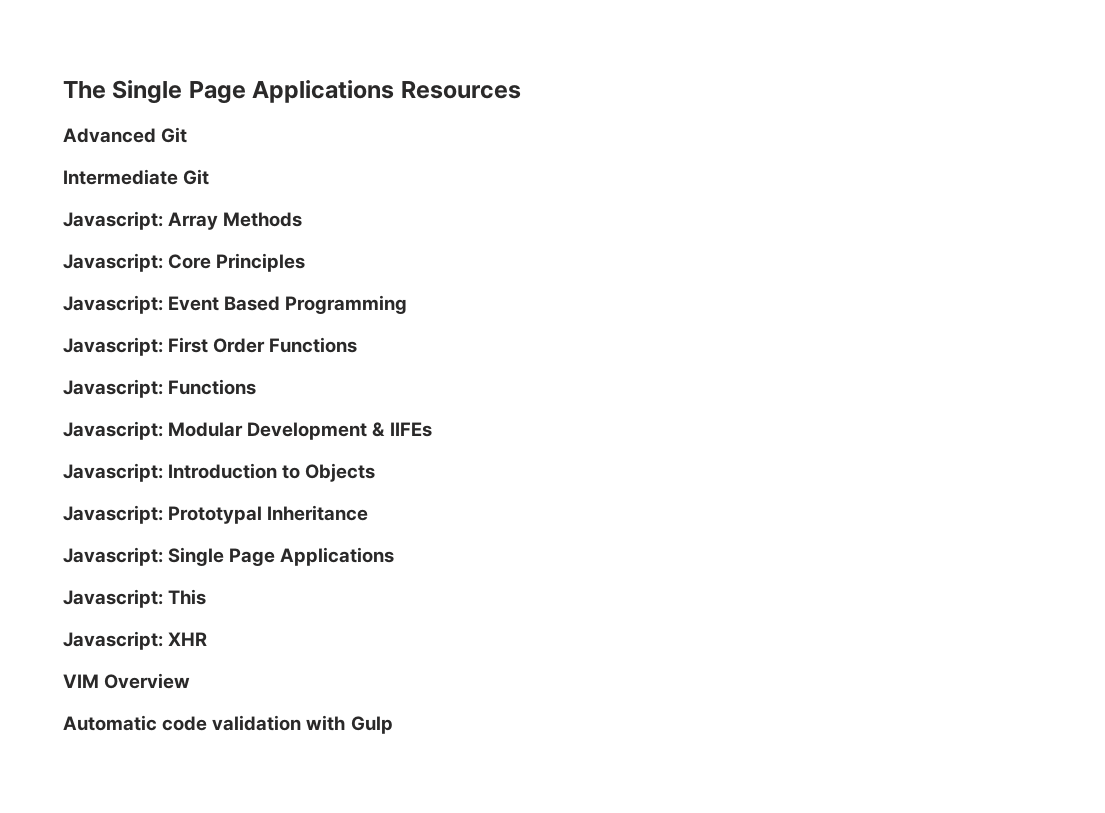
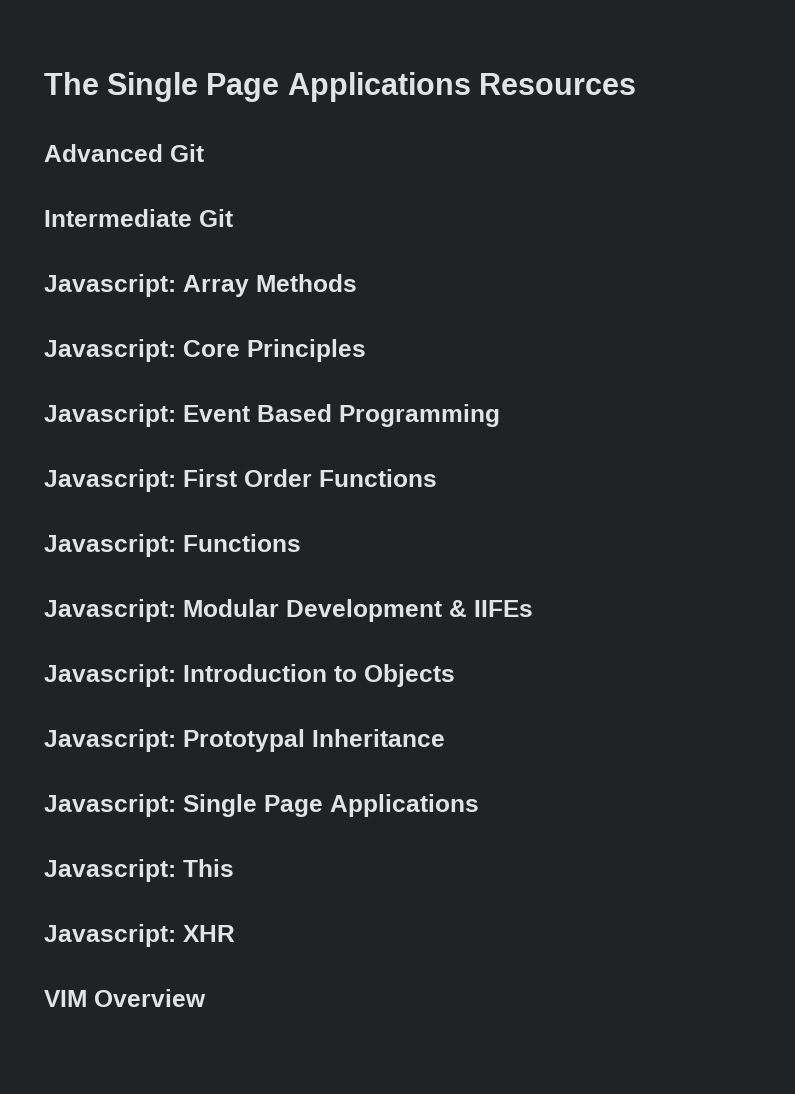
- Automatic code validation with Gulp

